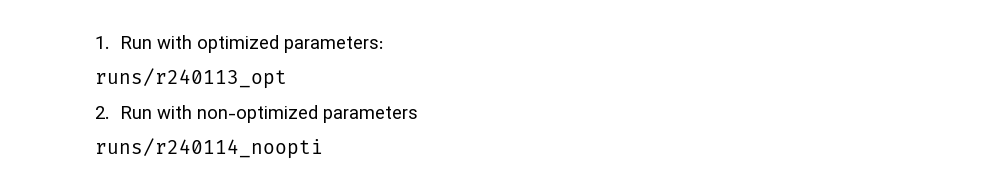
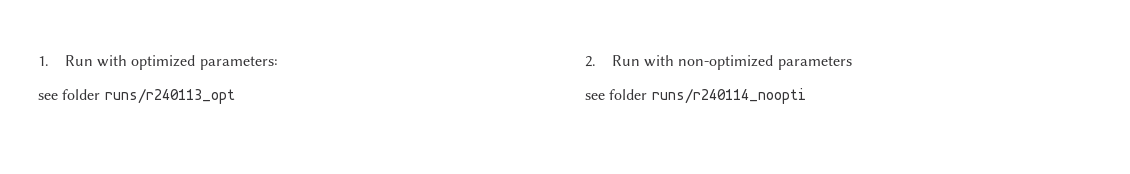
- runs/r240113_opt
+ see folder runs/r240113_opt
- runs/r240114_noopti
+ see folder runs/r240114_noopti

